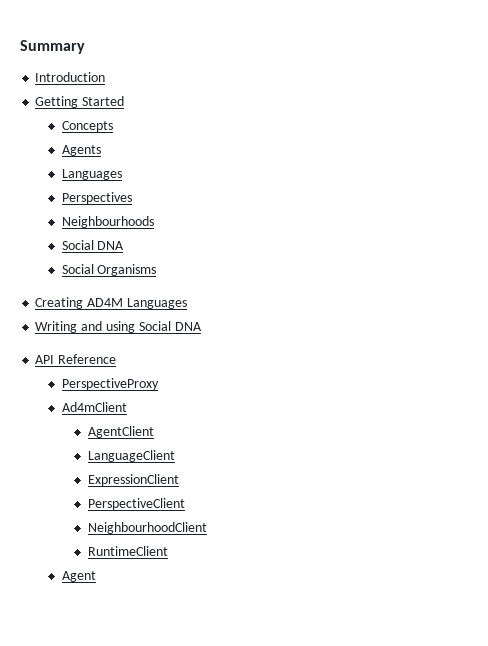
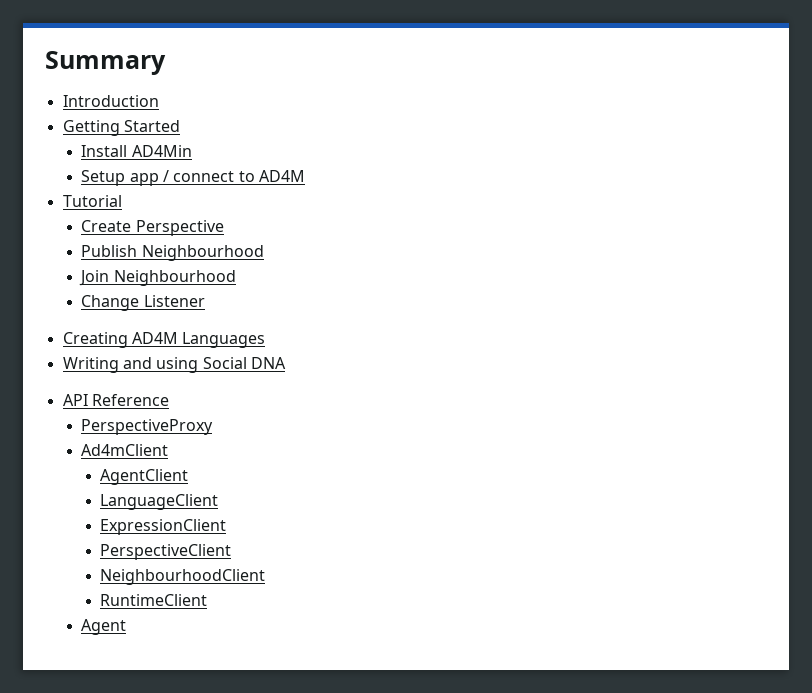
- Concepts
- Agents
- Languages
- Perspectives
- Neighbourhoods
- Social DNA
- Social Organisms
+ Install AD4Min
+ Setup app / connect to AD4M
+ Tutorial
+ Create Perspective
+ Publish Neighbourhood
+ Join Neighbourhood
+ Change Listener

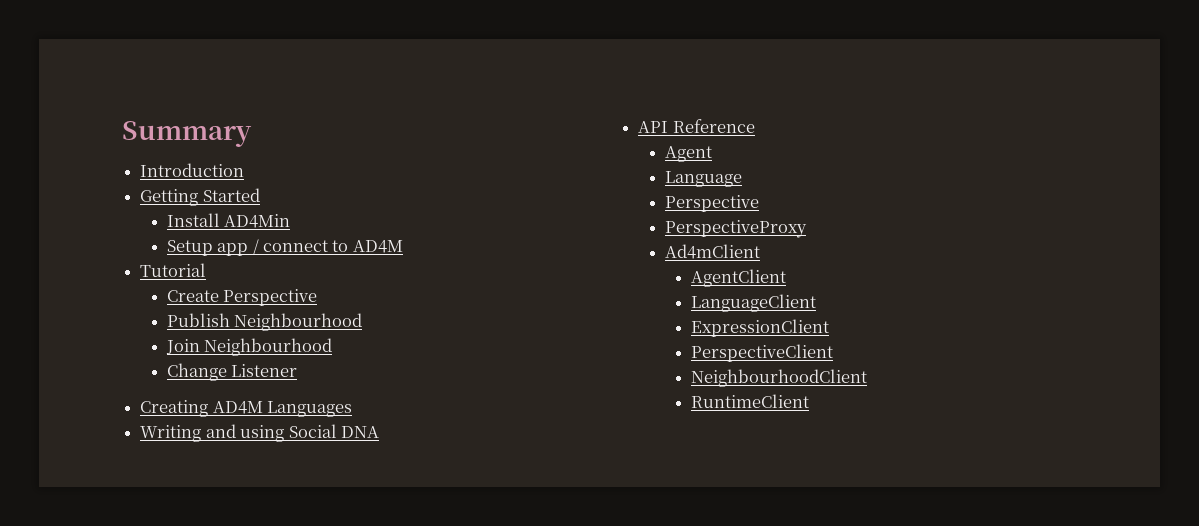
+ Agent
+ Language
+ Perspective
- Agent

